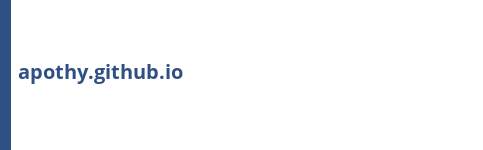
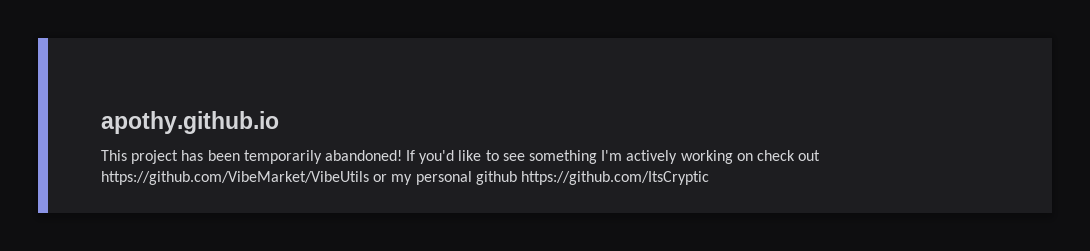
+ This project has been temporarily abandoned! If you'd like to see something I'm actively working on check out https://github.com/VibeMarket/VibeUtils or my personal github https://github.com/ItsCryptic

